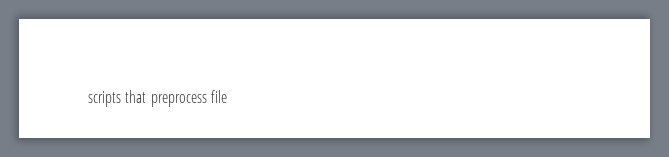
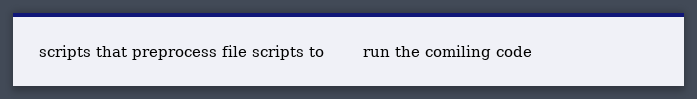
- scripts that preprocess file
+ scripts that preprocess file scripts to run the comiling code

